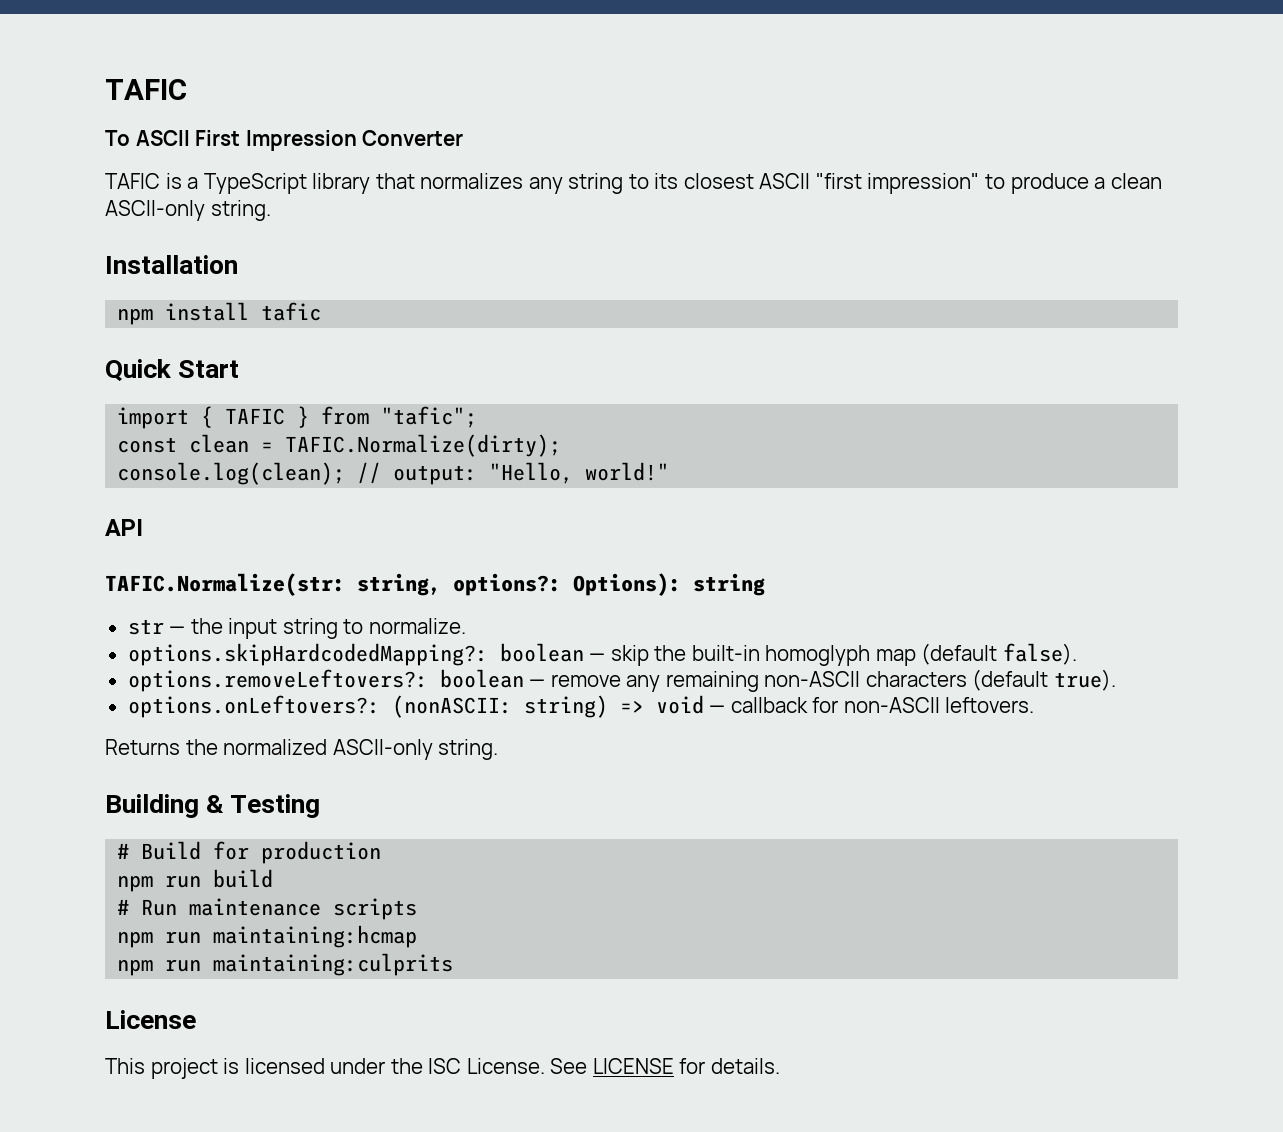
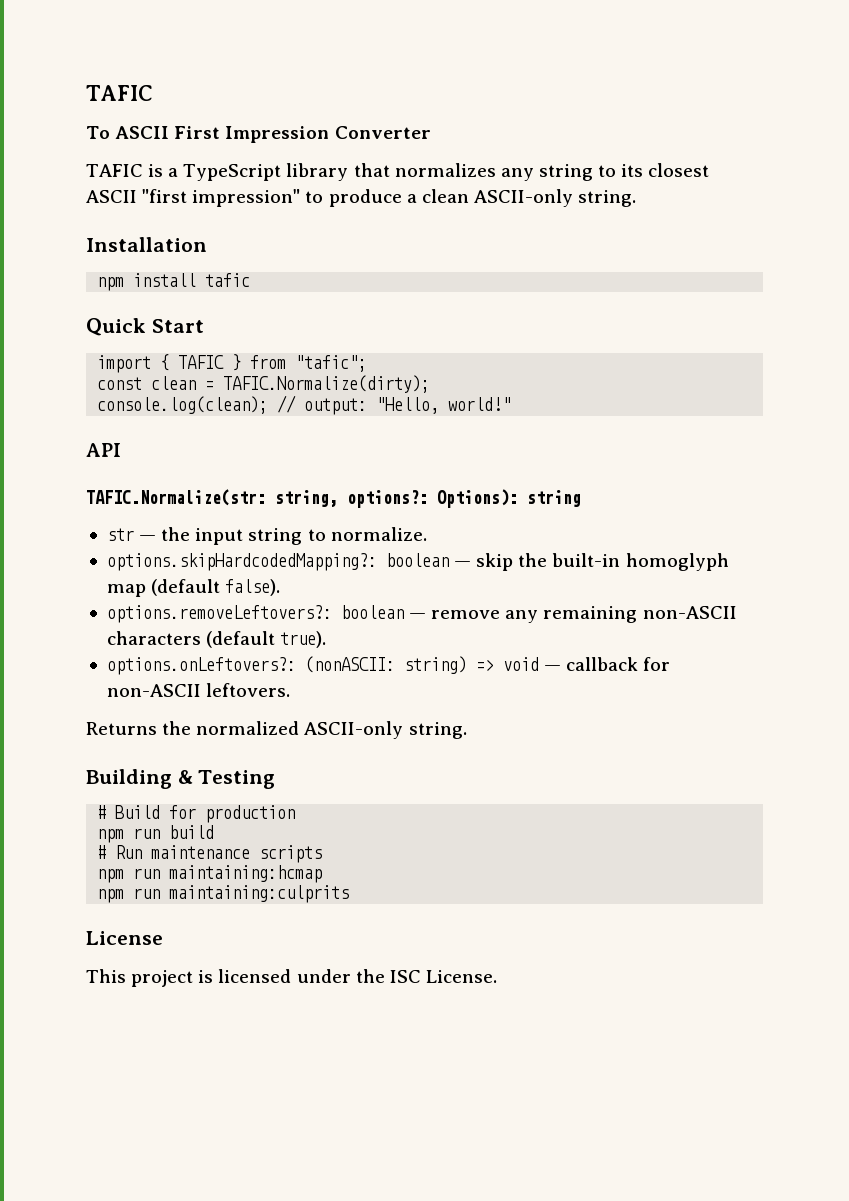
- See LICENSE for details.

